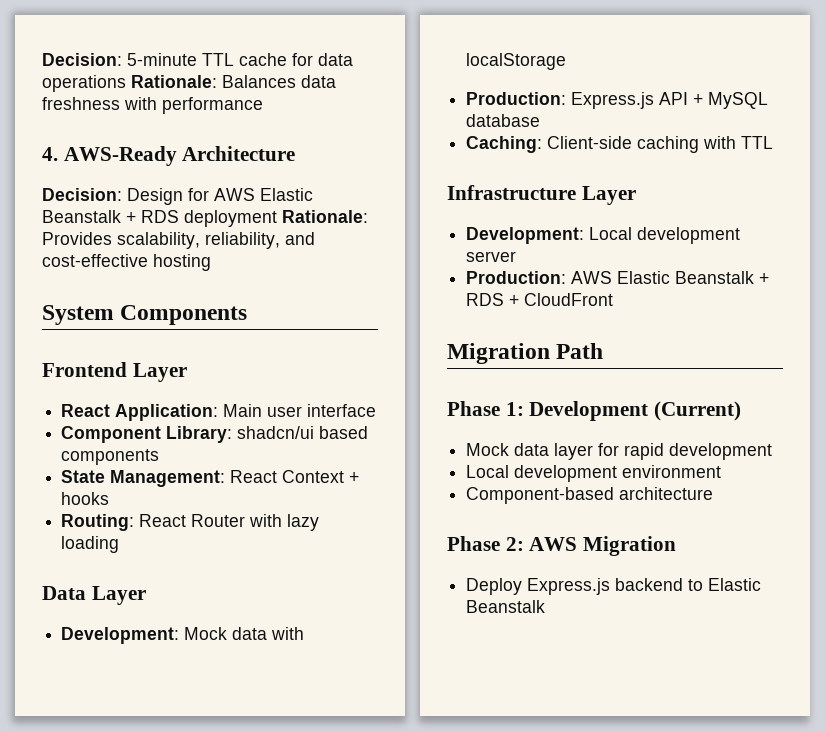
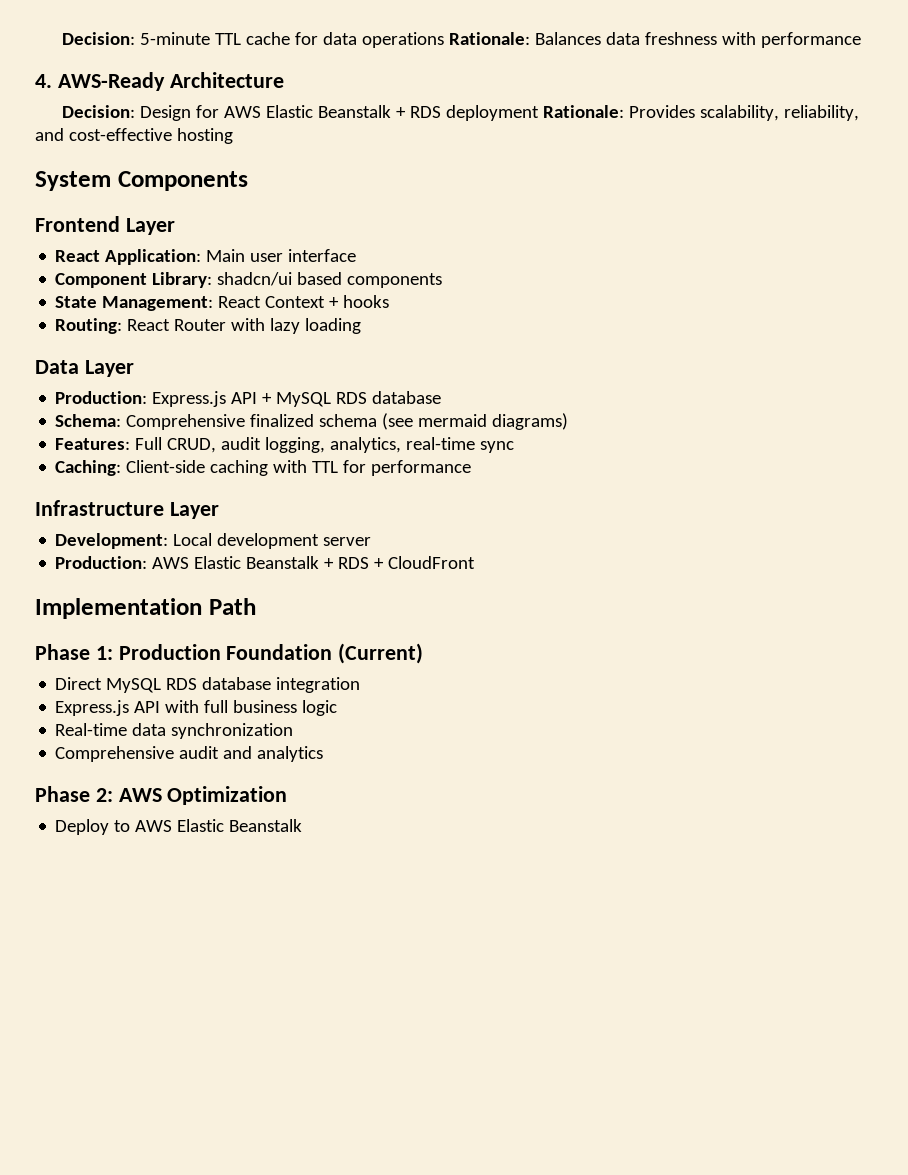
- Development: Mock data with localStorage
- Production: Express.js API + MySQL database
+ Production: Express.js API + MySQL RDS database
+ Schema: Comprehensive finalized schema (see mermaid diagrams)
+ Features: Full CRUD, audit logging, analytics, real-time sync
- Caching: Client-side caching with TTL
+ Caching: Client-side caching with TTL for performance
- Migration Path
+ Implementation Path
- Phase 1: Development (Current)
+ Phase 1: Production Foundation (Current)
- Mock data layer for rapid development
- Local development environment
- Component-based architecture
+ Direct MySQL RDS database integration
+ Express.js API with full business logic
+ Real-time data synchronization
+ Comprehensive audit and analytics
- Phase 2: AWS Migration
+ Phase 2: AWS Optimization
- Deploy Express.js backend to Elastic Beanstalk
+ Deploy to AWS Elastic Beanstalk

